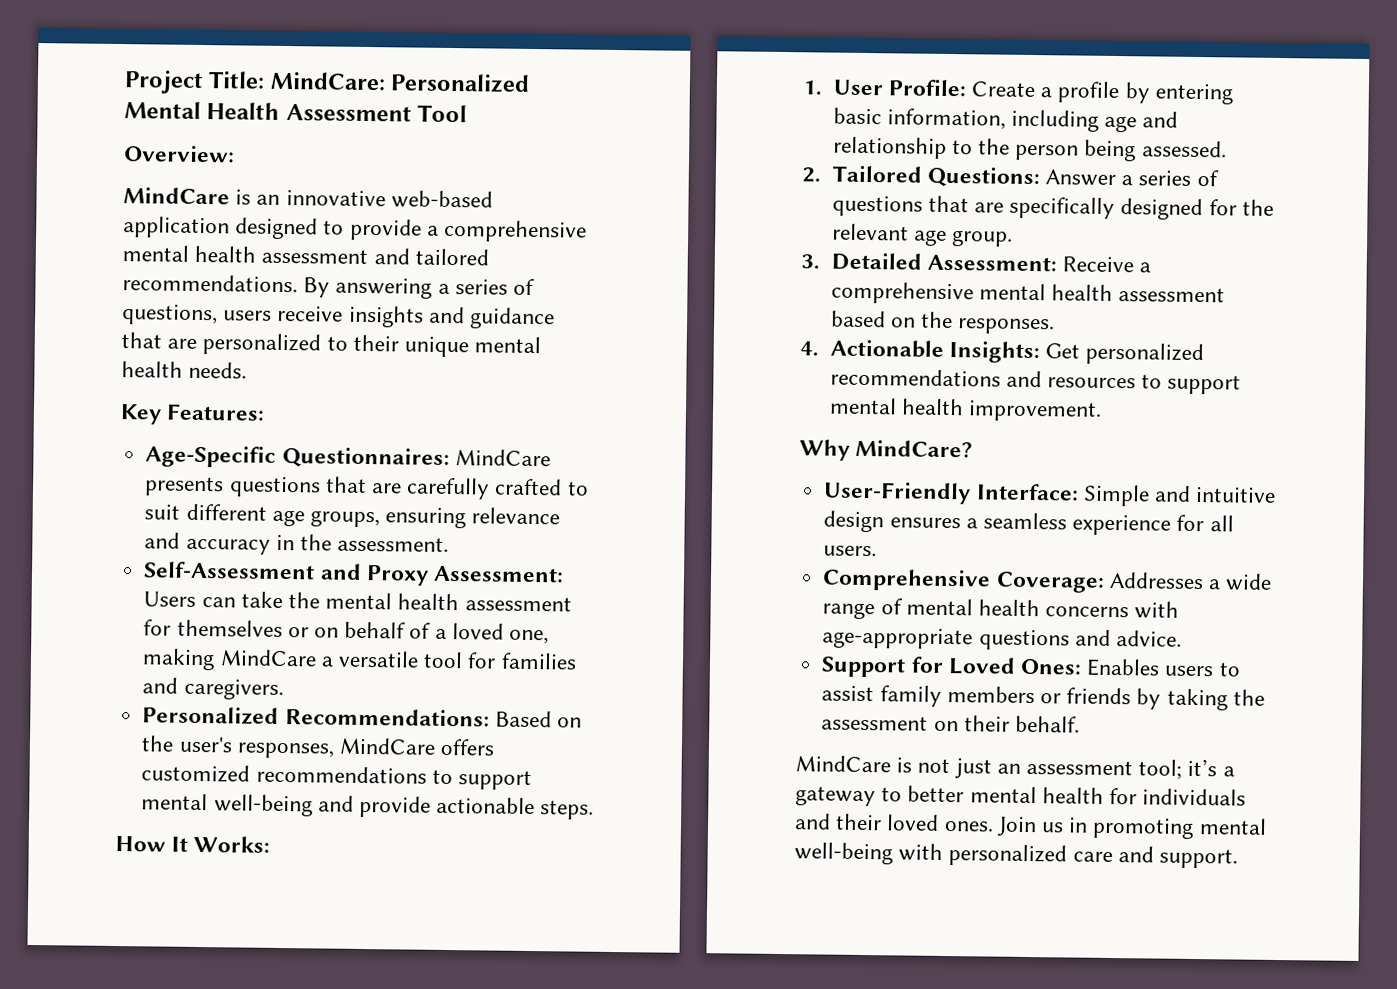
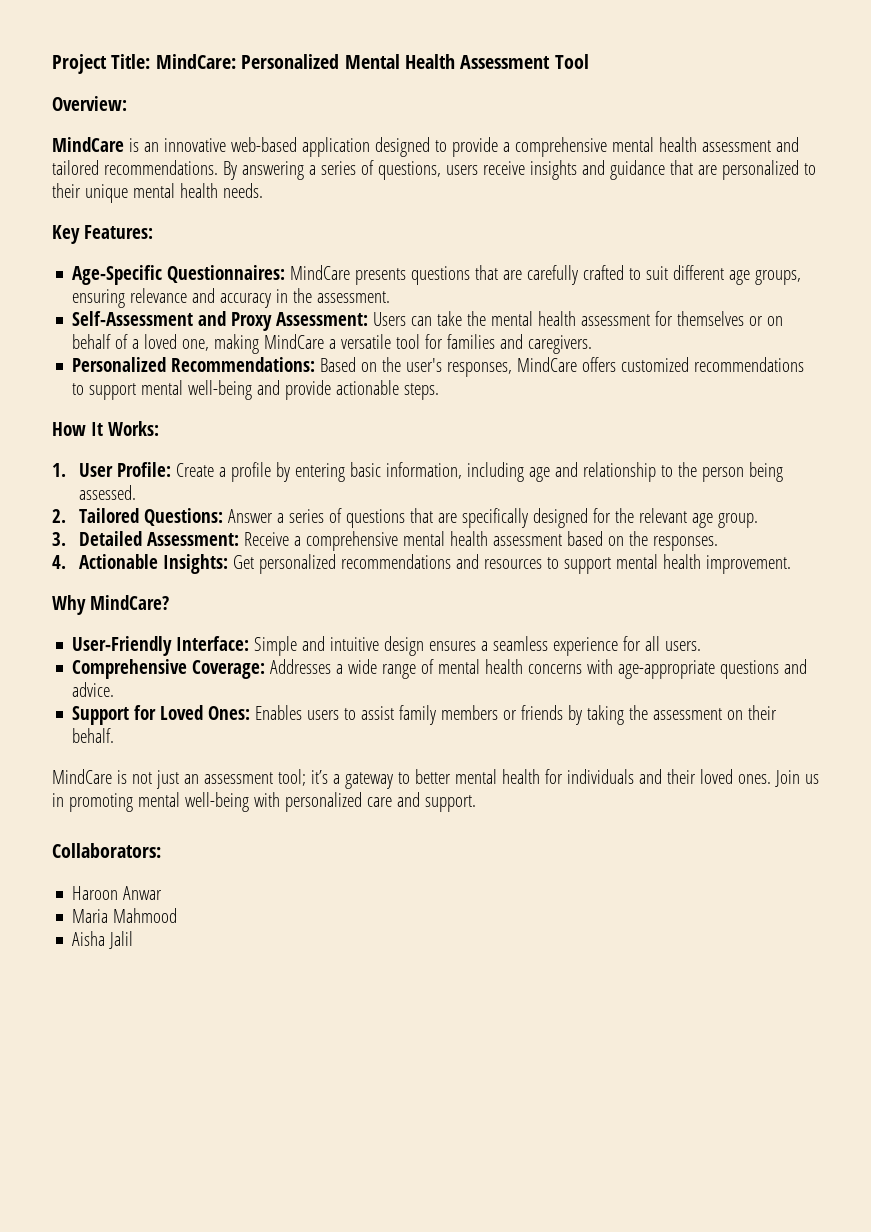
+ Collaborators:
+ Haroon Anwar
+ Maria Mahmood
+ Aisha Jalil

